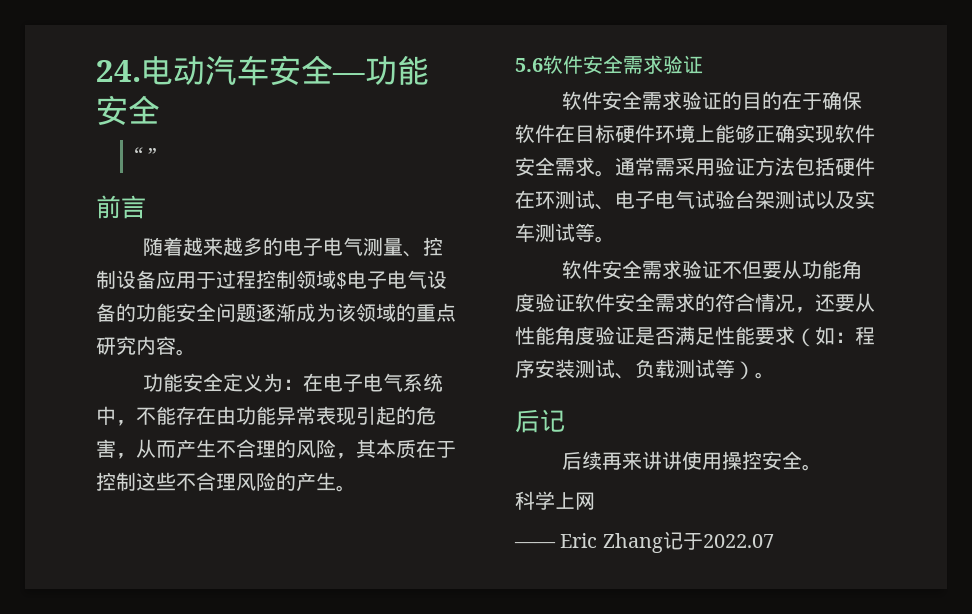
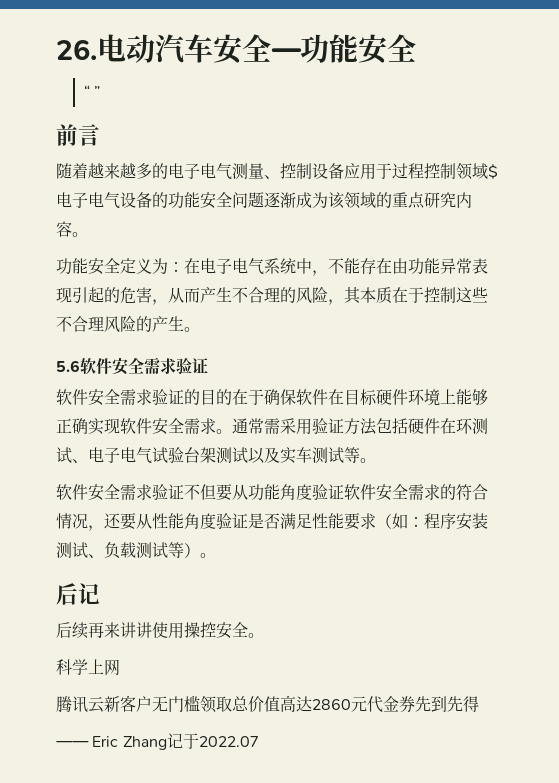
- 24.电动汽车安全—功能安全
+ 26.电动汽车安全—功能安全
+ 腾讯云新客户无门槛领取总价值高达2860元代金券先到先得

